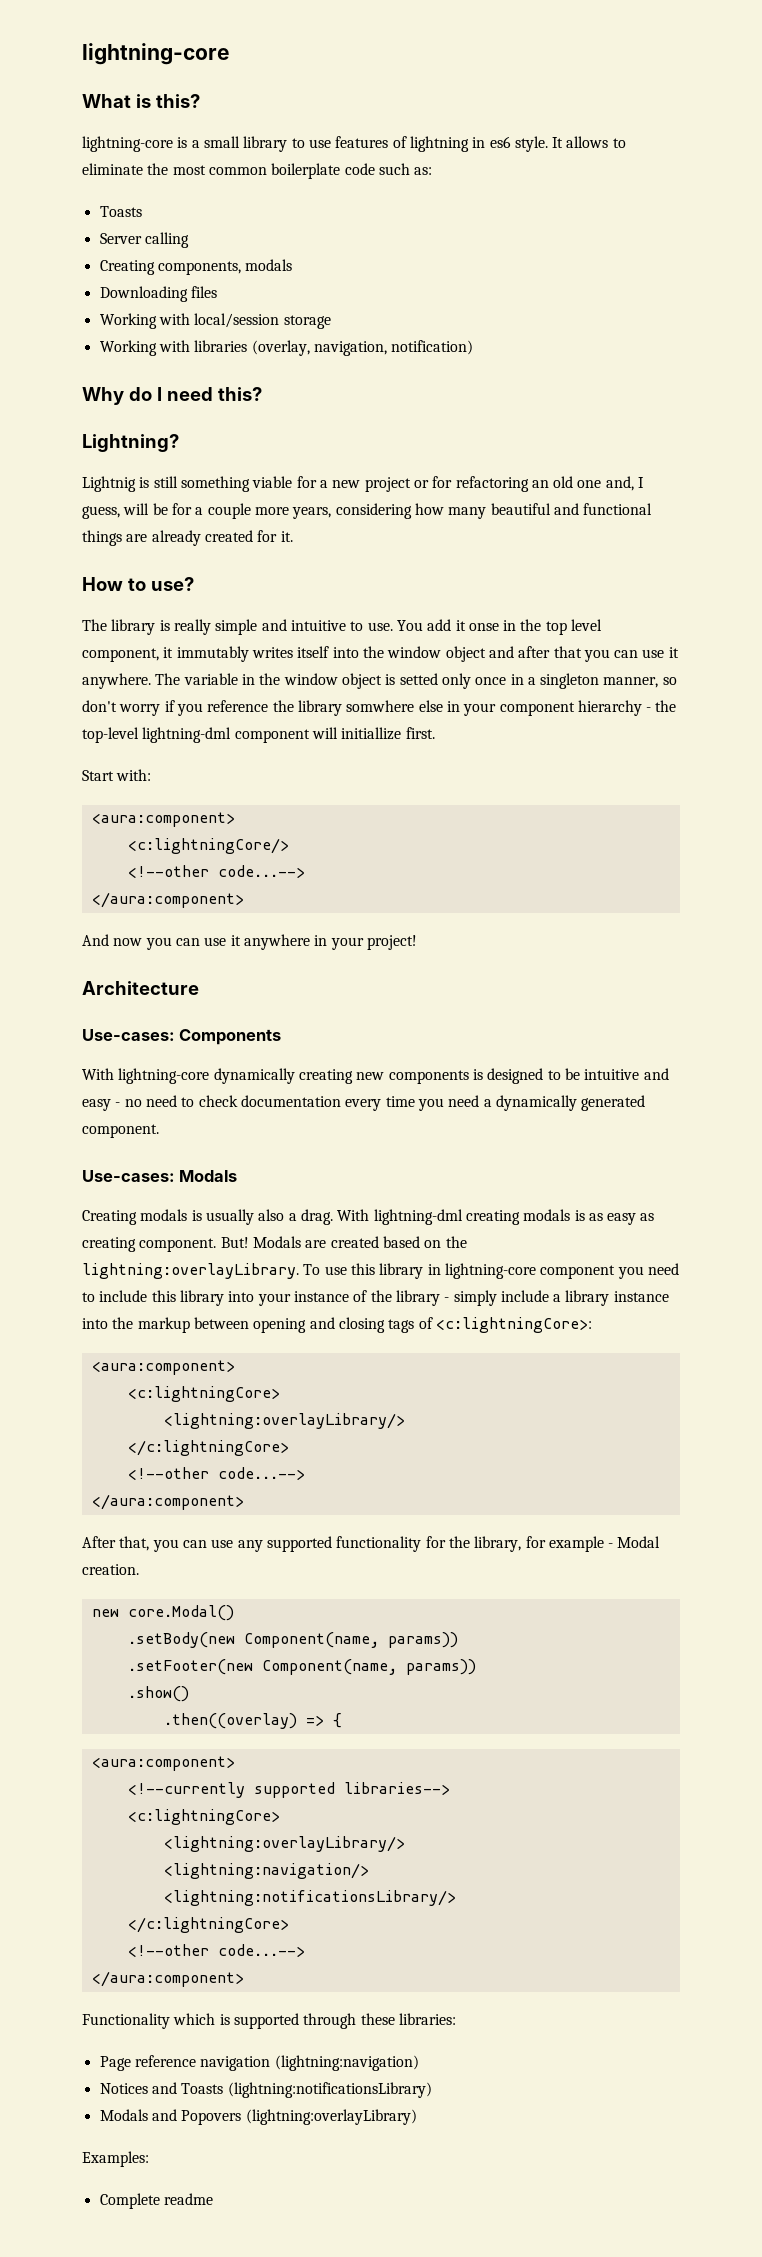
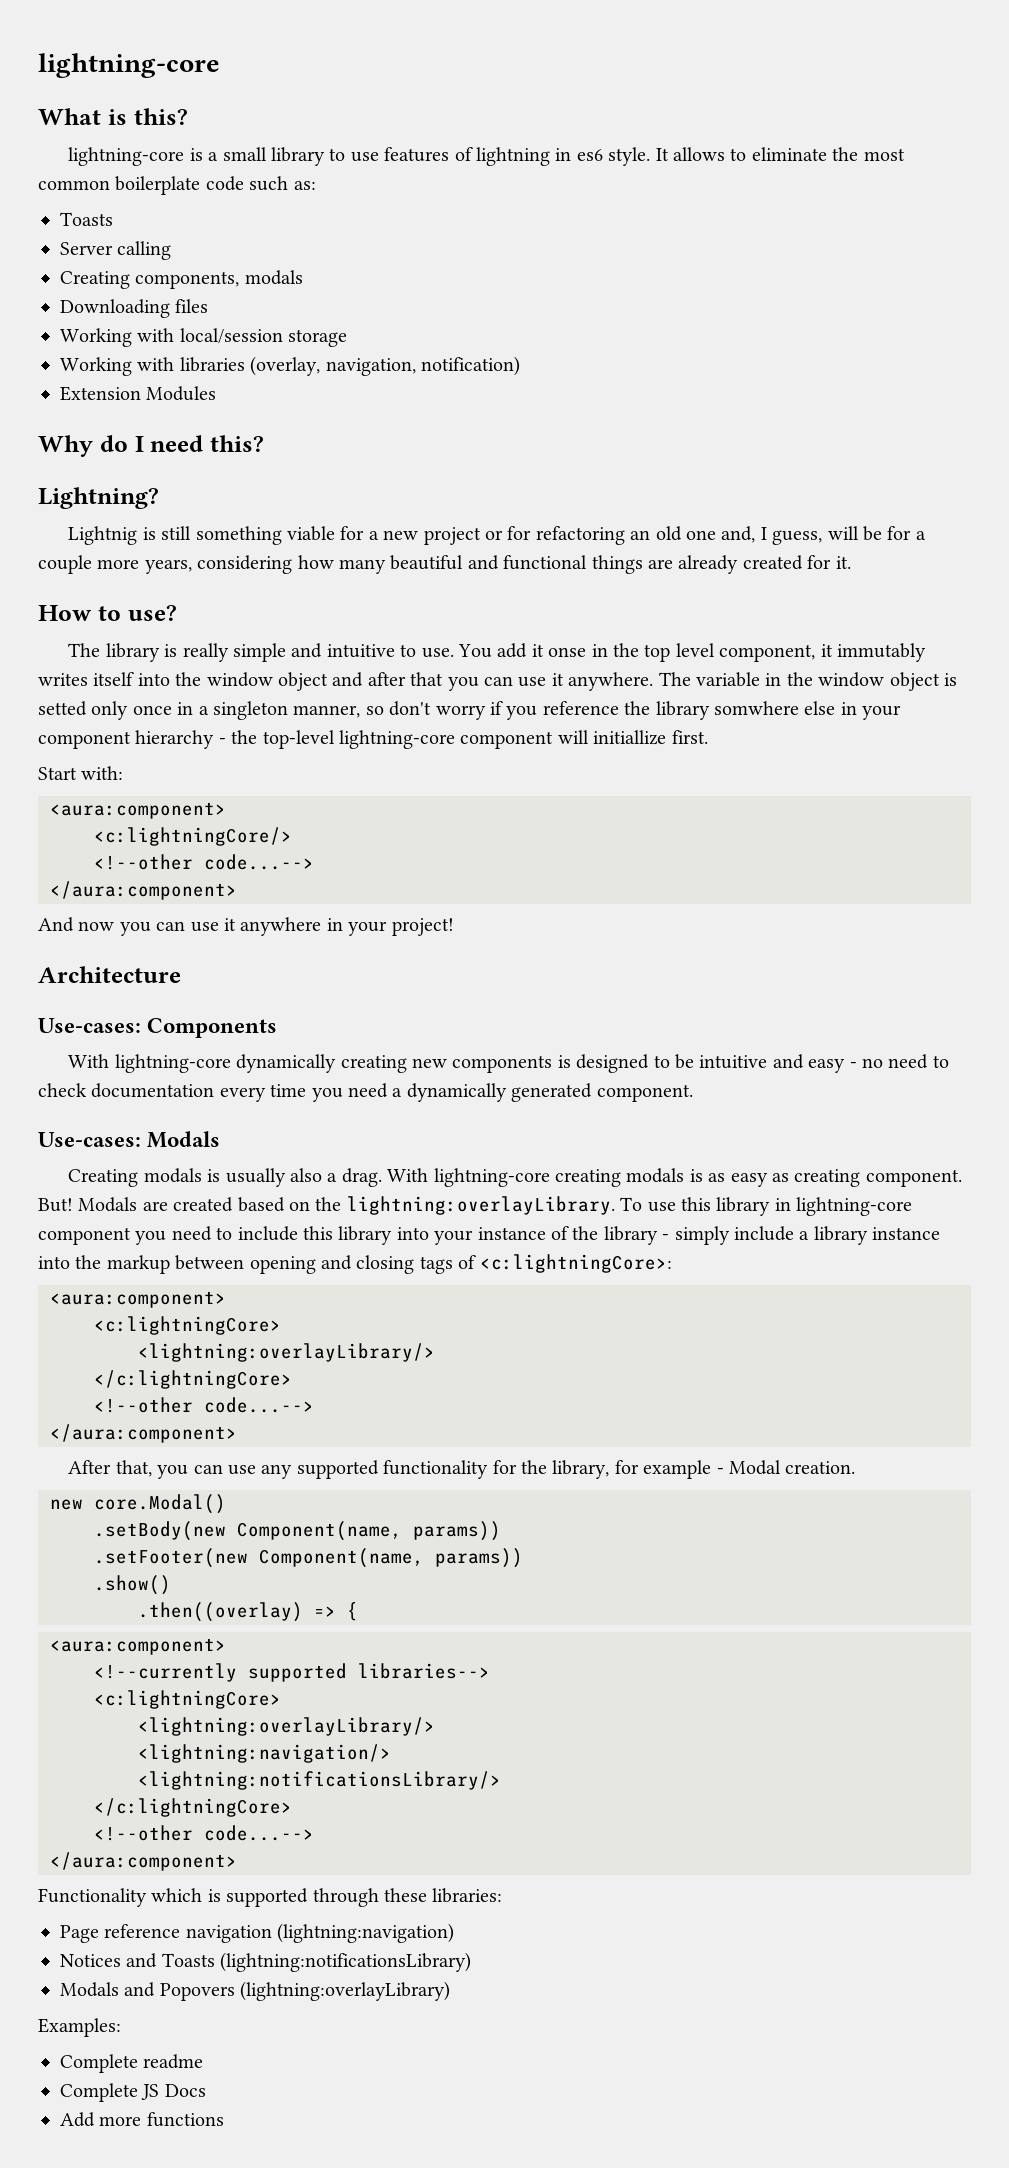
+ Extension Modules
- The variable in the window object is setted only once in a singleton manner, so don't worry if you reference the library somwhere else in your component hierarchy - the top-level lightning-dml component will initiallize first.
+ The variable in the window object is setted only once in a singleton manner, so don't worry if you reference the library somwhere else in your component hierarchy - the top-level lightning-core component will initiallize first.
- With lightning-dml creating modals is as easy as creating component.
+ With lightning-core creating modals is as easy as creating component.
+ Complete JS Docs
+ Add more functions

